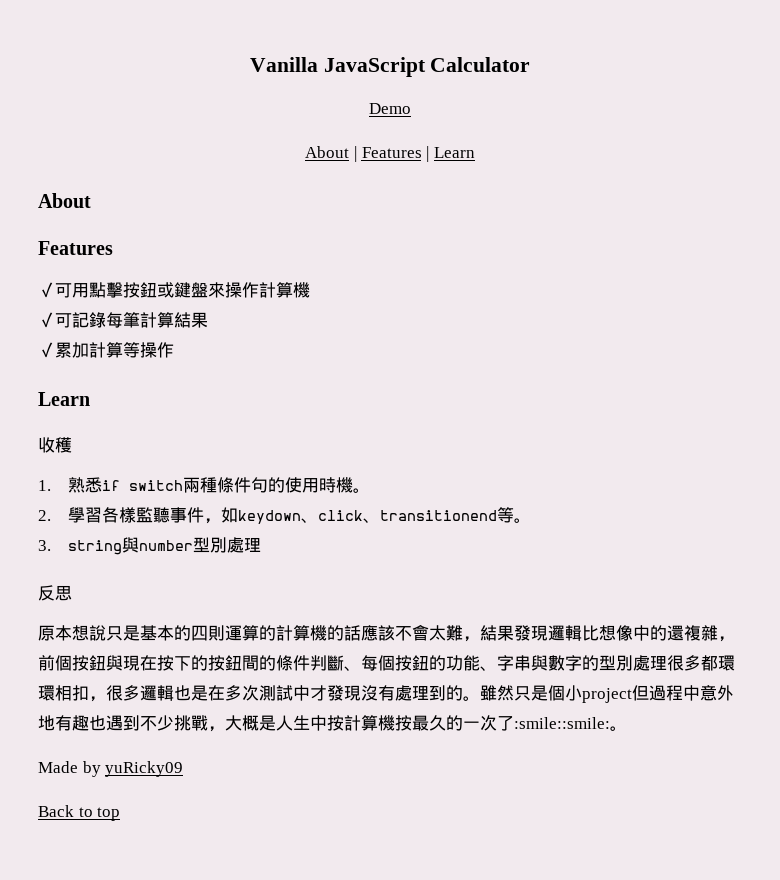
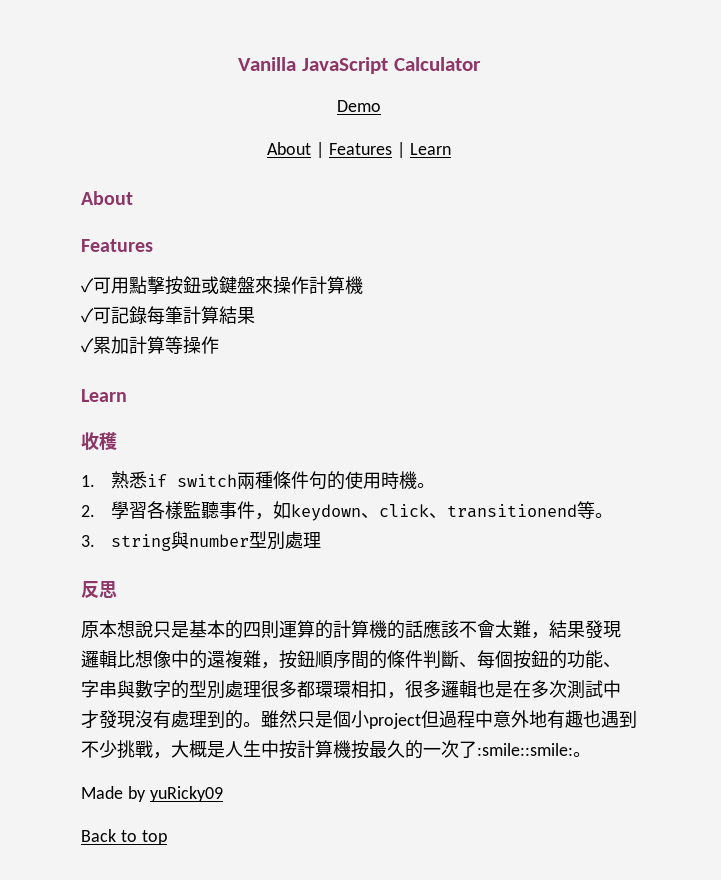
- 原本想說只是基本的四則運算的計算機的話應該不會太難，結果發現邏輯比想像中的還複雜，前個按鈕與現在按下的按鈕間的條件判斷、每個按鈕的功能、字串與數字的型別處理很多都環環相扣，很多邏輯也是在多次測試中才發現沒有處理到的。
+ 原本想說只是基本的四則運算的計算機的話應該不會太難，結果發現邏輯比想像中的還複雜，按鈕順序間的條件判斷、每個按鈕的功能、字串與數字的型別處理很多都環環相扣，很多邏輯也是在多次測試中才發現沒有處理到的。

